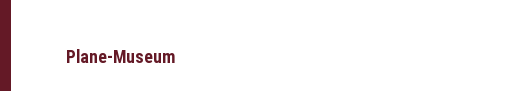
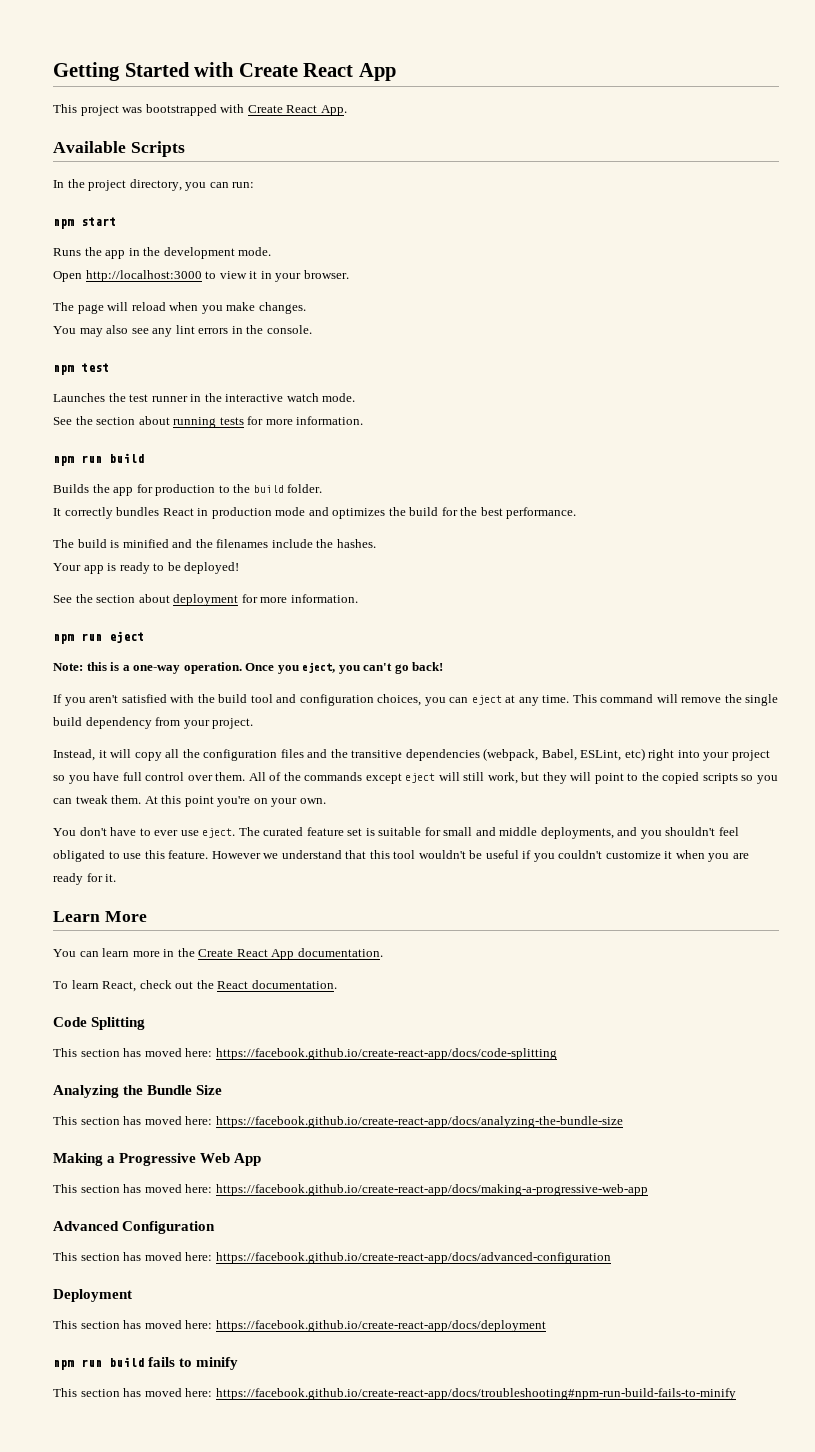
- Plane-Museum
+ Getting Started with Create React App
+ This project was bootstrapped with Create React App.
+ Available Scripts
+ In the project directory, you can run:
+ npm start
+ Runs the app in the development mode.
+ Open http://localhost:3000 to view it in your browser.
+ The page will reload when you make changes.
+ You may also see any lint errors in the console.
+ npm test
+ Launches the test runner in the interactive watch mode.
+ See the section about running tests for more information.
+ npm run build
+ Builds the app for production to the build folder.
+ It correctly bundles React in production mode and optimizes the build for the best performance.
+ The build is minified and the filenames include the hashes.
+ Your app is ready to be deployed!
+ See the section about deployment for more information.
+ npm run eject
+ Note: this is a one-way operation. Once you eject, you can't go back!
+ If you aren't satisfied with the build tool and configuration choices, you can eject at any time. This command will remove the single build dependency from your project.
+ Instead, it will copy all the configuration files and the transitive dependencies (webpack, Babel, ESLint, etc) right into your project so you have full control over them. All of the commands except eject will still work, but they will point to the copied scripts so you can tweak them. At this point you're on your own.
+ You don't have to ever use eject. The curated feature set is suitable for small and middle deployments, and you shouldn't feel obligated to use this feature. However we understand that this tool wouldn't be useful if you couldn't customize it when you are ready for it.
+ Learn More
+ You can learn more in the Create React App documentation.
+ To learn React, check out the React documentation.
+ Code Splitting
+ This section has moved here: https://facebook.github.io/create-react-app/docs/code-splitting
+ Analyzing the Bundle Size
+ This section has moved here: https://facebook.github.io/create-react-app/docs/analyzing-the-bundle-size
+ Making a Progressive Web App
+ This section has moved here: https://facebook.github.io/create-react-app/docs/making-a-progressive-web-app
+ Advanced Configuration
+ This section has moved here: https://facebook.github.io/create-react-app/docs/advanced-configuration
+ Deployment
+ This section has moved here: https://facebook.github.io/create-react-app/docs/deployment
+ npm run build fails to minify
+ This section has moved here: https://facebook.github.io/create-react-app/docs/troubleshooting#npm-run-build-fails-to-minify

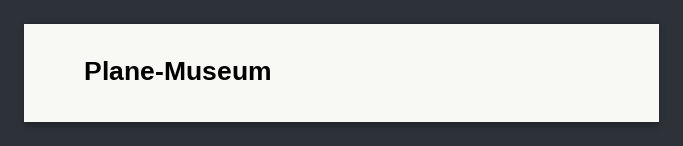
- Getting Started with Create React App
- This project was bootstrapped with Create React App.
- Available Scripts
- In the project directory, you can run:
- npm start
- Runs the app in the development mode.
- Open http://localhost:3000 to view it in your browser.
- The page will reload when you make changes.
- You may also see any lint errors in the console.
- npm test
- Launches the test runner in the interactive watch mode.
- See the section about running tests for more information.
- npm run build
- Builds the app for production to the build folder.
- It correctly bundles React in production mode and optimizes the build for the best performance.
- The build is minified and the filenames include the hashes.
- Your app is ready to be deployed!
- See the section about deployment for more information.
- npm run eject
- Note: this is a one-way operation. Once you eject, you can't go back!
- If you aren't satisfied with the build tool and configuration choices, you can eject at any time. This command will remove the single build dependency from your project.
- Instead, it will copy all the configuration files and the transitive dependencies (webpack, Babel, ESLint, etc) right into your project so you have full control over them. All of the commands except eject will still work, but they will point to the copied scripts so you can tweak them. At this point you're on your own.
- You don't have to ever use eject. The curated feature set is suitable for small and middle deployments, and you shouldn't feel obligated to use this feature. However we understand that this tool wouldn't be useful if you couldn't customize it when you are ready for it.
- Learn More
- You can learn more in the Create React App documentation.
- To learn React, check out the React documentation.
- Code Splitting
- This section has moved here: https://facebook.github.io/create-react-app/docs/code-splitting
- Analyzing the Bundle Size
- This section has moved here: https://facebook.github.io/create-react-app/docs/analyzing-the-bundle-size
- Making a Progressive Web App
- This section has moved here: https://facebook.github.io/create-react-app/docs/making-a-progressive-web-app
- Advanced Configuration
- This section has moved here: https://facebook.github.io/create-react-app/docs/advanced-configuration
- Deployment
- This section has moved here: https://facebook.github.io/create-react-app/docs/deployment
- npm run build fails to minify
- This section has moved here: https://facebook.github.io/create-react-app/docs/troubleshooting#npm-run-build-fails-to-minify
+ Plane-Museum

